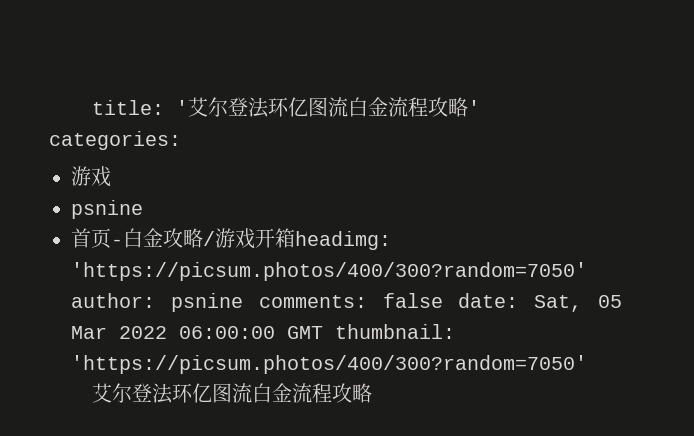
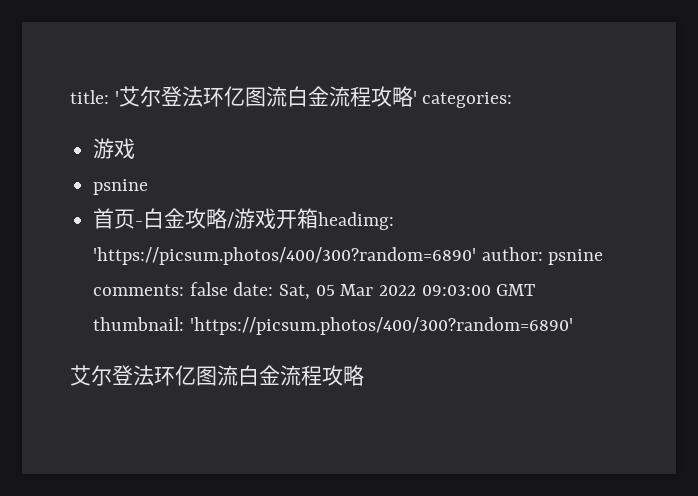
- 首页-白金攻略/游戏开箱headimg: 'https://picsum.photos/400/300?random=7050' author: psnine comments: false date: Sat, 05 Mar 2022 06:00:00 GMT thumbnail: 'https://picsum.photos/400/300?random=7050'
+ 首页-白金攻略/游戏开箱headimg: 'https://picsum.photos/400/300?random=6890' author: psnine comments: false date: Sat, 05 Mar 2022 09:03:00 GMT thumbnail: 'https://picsum.photos/400/300?random=6890'

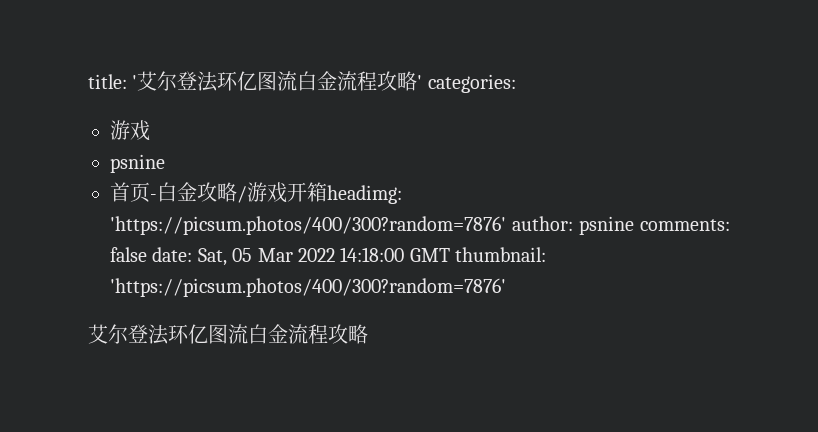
- 首页-白金攻略/游戏开箱headimg: 'https://picsum.photos/400/300?random=6890' author: psnine comments: false date: Sat, 05 Mar 2022 09:03:00 GMT thumbnail: 'https://picsum.photos/400/300?random=6890'
+ 首页-白金攻略/游戏开箱headimg: 'https://picsum.photos/400/300?random=7876' author: psnine comments: false date: Sat, 05 Mar 2022 14:18:00 GMT thumbnail: 'https://picsum.photos/400/300?random=7876'

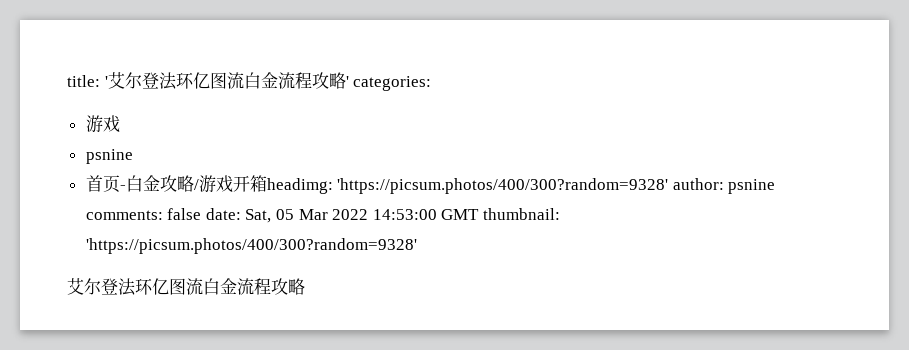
- 首页-白金攻略/游戏开箱headimg: 'https://picsum.photos/400/300?random=7876' author: psnine comments: false date: Sat, 05 Mar 2022 14:18:00 GMT thumbnail: 'https://picsum.photos/400/300?random=7876'
+ 首页-白金攻略/游戏开箱headimg: 'https://picsum.photos/400/300?random=9328' author: psnine comments: false date: Sat, 05 Mar 2022 14:53:00 GMT thumbnail: 'https://picsum.photos/400/300?random=9328'

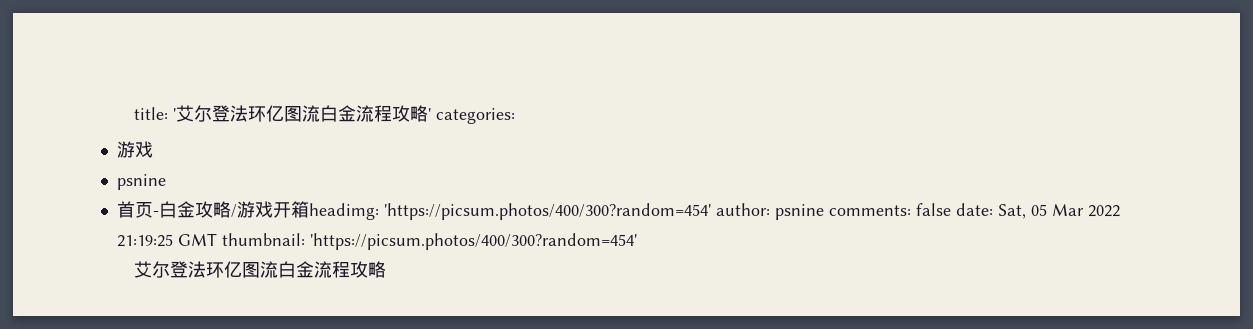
- 首页-白金攻略/游戏开箱headimg: 'https://picsum.photos/400/300?random=9328' author: psnine comments: false date: Sat, 05 Mar 2022 14:53:00 GMT thumbnail: 'https://picsum.photos/400/300?random=9328'
+ 首页-白金攻略/游戏开箱headimg: 'https://picsum.photos/400/300?random=454' author: psnine comments: false date: Sat, 05 Mar 2022 21:19:25 GMT thumbnail: 'https://picsum.photos/400/300?random=454'

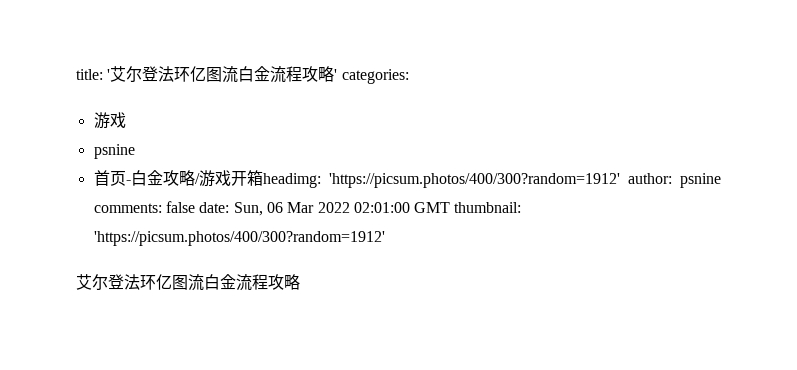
- 首页-白金攻略/游戏开箱headimg: 'https://picsum.photos/400/300?random=454' author: psnine comments: false date: Sat, 05 Mar 2022 21:19:25 GMT thumbnail: 'https://picsum.photos/400/300?random=454'
+ 首页-白金攻略/游戏开箱headimg: 'https://picsum.photos/400/300?random=1912' author: psnine comments: false date: Sun, 06 Mar 2022 02:01:00 GMT thumbnail: 'https://picsum.photos/400/300?random=1912'

